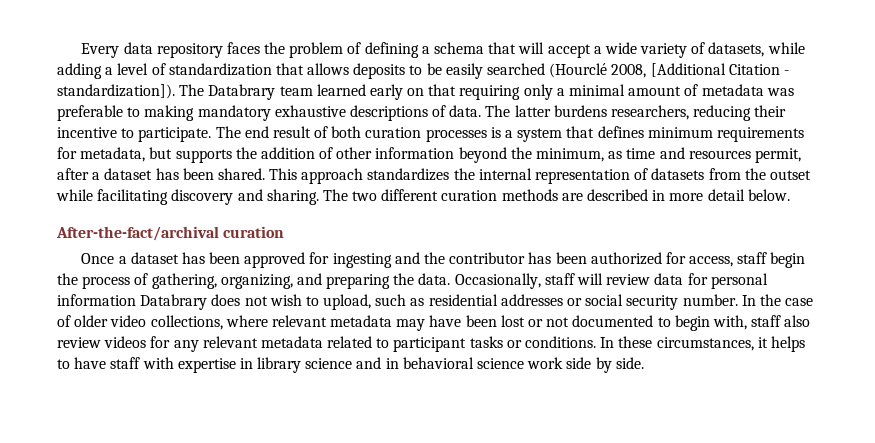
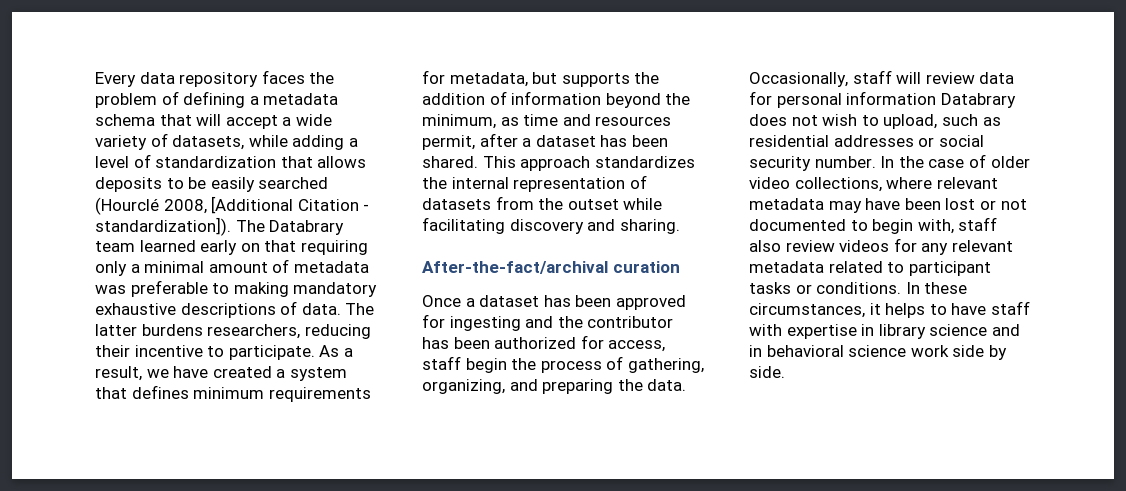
- Every data repository faces the problem of defining a schema that will accept a wide variety of datasets, while adding a level of standardization that allows deposits to be easily searched (Hourclé 2008, [Additional Citation - standardization]).
+ Every data repository faces the problem of defining a metadata schema that will accept a wide variety of datasets, while adding a level of standardization that allows deposits to be easily searched (Hourclé 2008, [Additional Citation - standardization]).
- The end result of both curation processes is a system that defines minimum requirements for metadata, but supports the addition of other information beyond the minimum, as time and resources permit, after a dataset has been shared.
+ As a result, we have created a system that defines minimum requirements for metadata, but supports the addition of information beyond the minimum, as time and resources permit, after a dataset has been shared.
- The two different curation methods are described in more detail below.

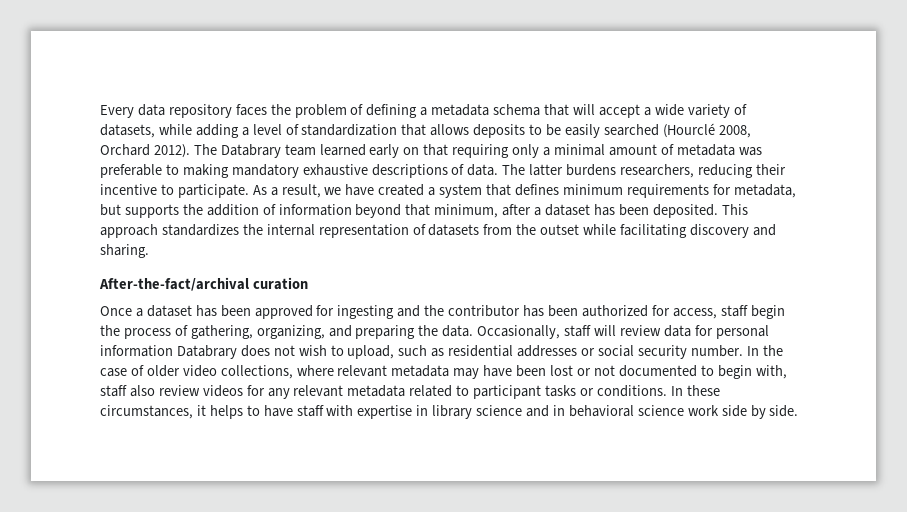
- Every data repository faces the problem of defining a metadata schema that will accept a wide variety of datasets, while adding a level of standardization that allows deposits to be easily searched (Hourclé 2008, [Additional Citation - standardization]).
+ Every data repository faces the problem of defining a metadata schema that will accept a wide variety of datasets, while adding a level of standardization that allows deposits to be easily searched (Hourclé 2008, Orchard 2012).
- As a result, we have created a system that defines minimum requirements for metadata, but supports the addition of information beyond the minimum, as time and resources permit, after a dataset has been shared.
+ As a result, we have created a system that defines minimum requirements for metadata, but supports the addition of information beyond that minimum, after a dataset has been deposited.

